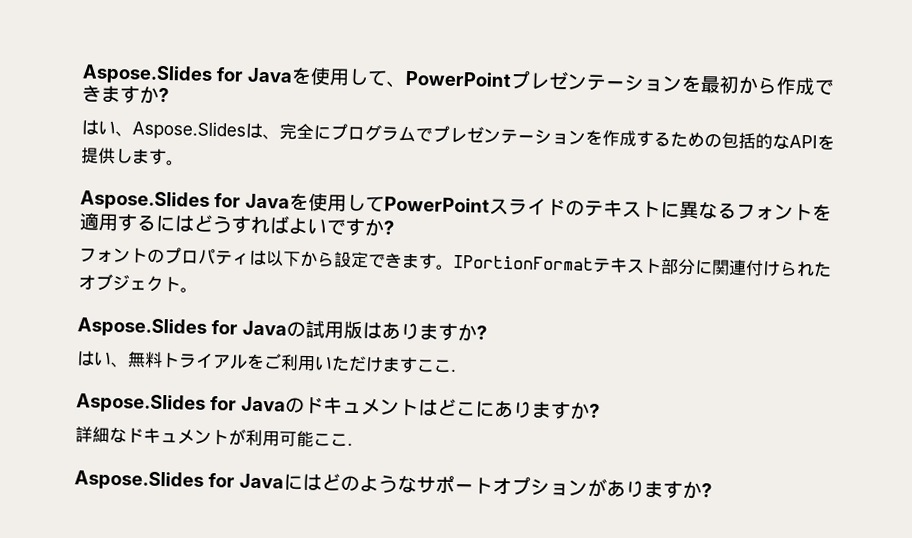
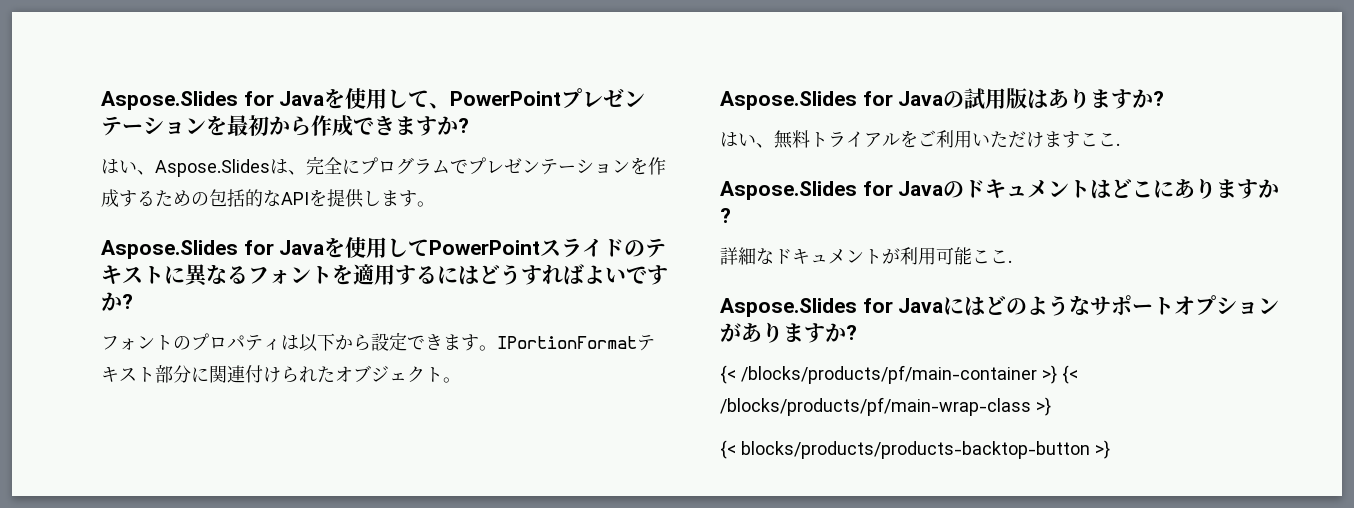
+ {< /blocks/products/pf/main-container >} {< /blocks/products/pf/main-wrap-class >}
+ {< blocks/products/products-backtop-button >}

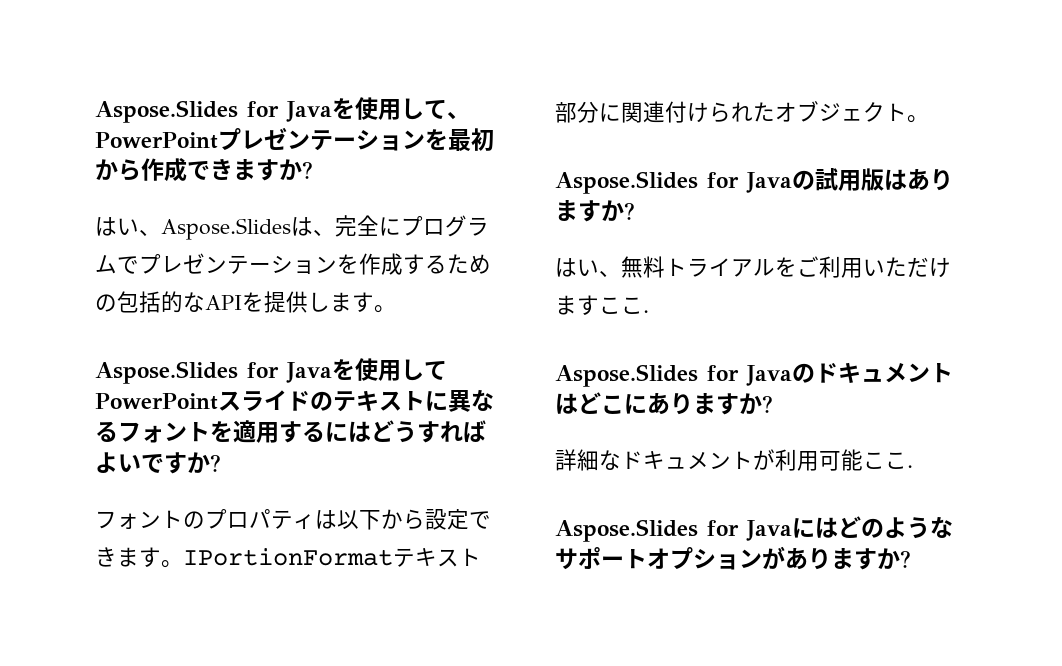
- {< /blocks/products/pf/main-container >} {< /blocks/products/pf/main-wrap-class >}
- {< blocks/products/products-backtop-button >}

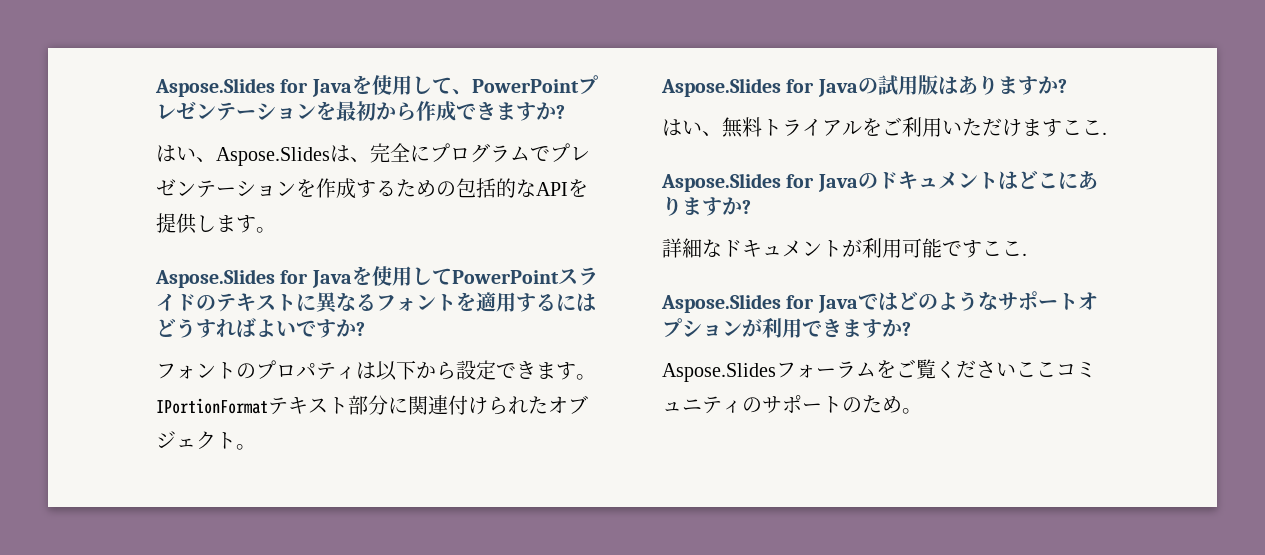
- 詳細なドキュメントが利用可能ここ.
- Aspose.Slides for Javaにはどのようなサポートオプションがありますか?
+ 詳細なドキュメントが利用可能ですここ.
+ Aspose.Slides for Javaではどのようなサポートオプションが利用できますか?
+ Aspose.Slidesフォーラムをご覧くださいここコミュニティのサポートのため。

